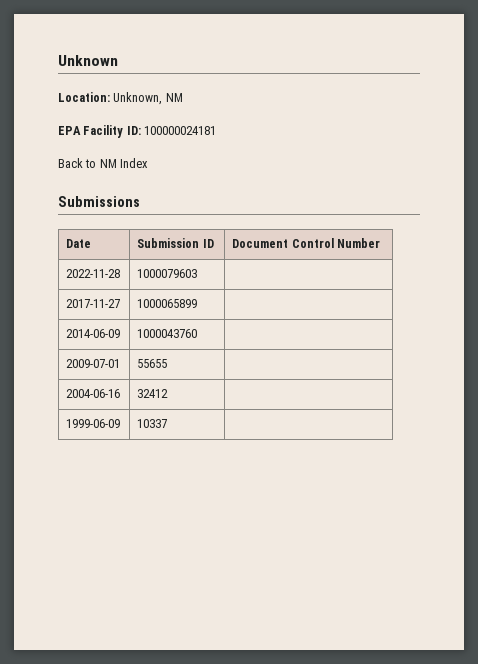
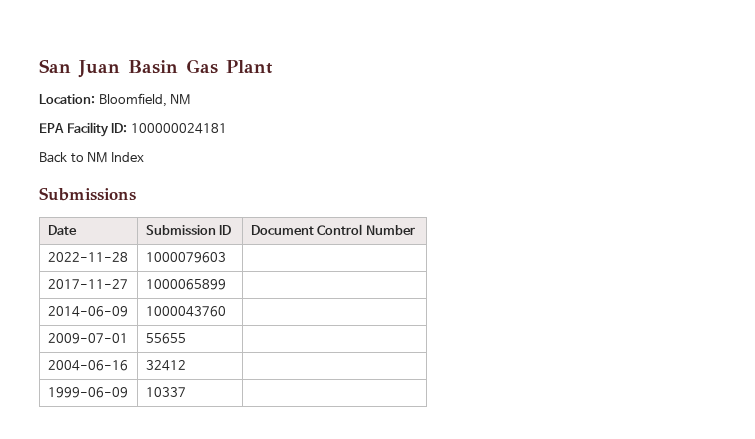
- Unknown
+ San Juan Basin Gas Plant
- Location: Unknown, NM
+ Location: Bloomfield, NM

